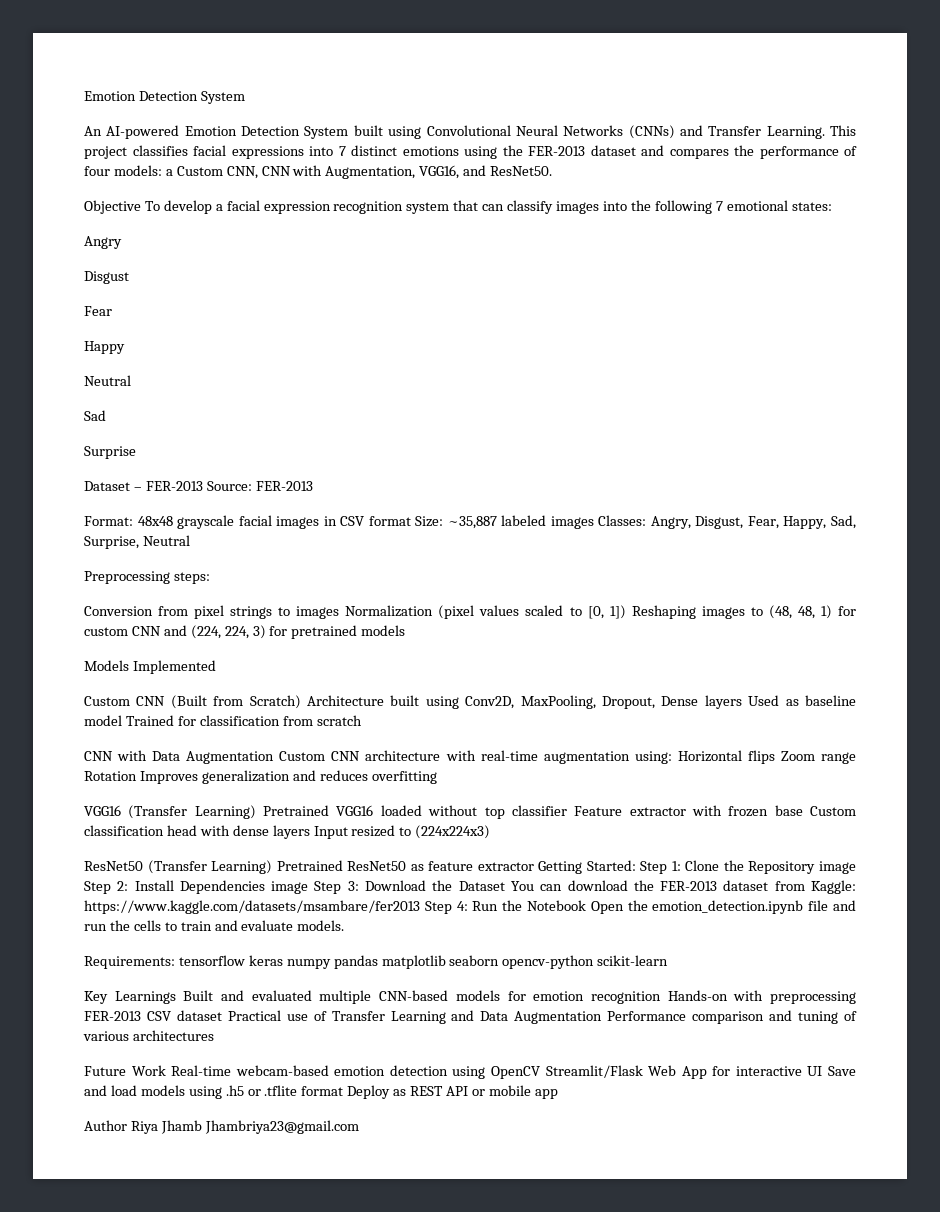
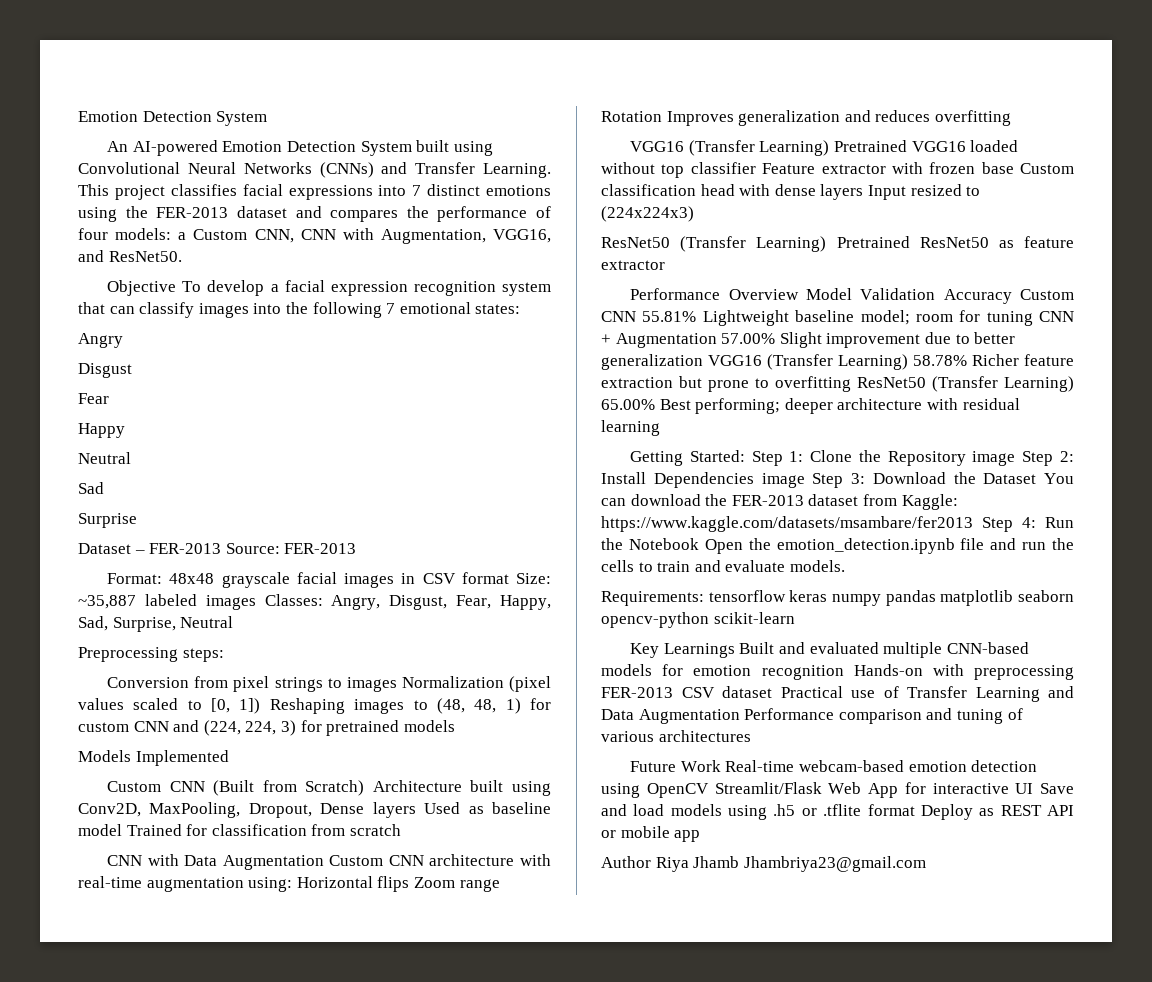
- ResNet50 (Transfer Learning) Pretrained ResNet50 as feature extractor Getting Started: Step 1: Clone the Repository image Step 2: Install Dependencies image Step 3: Download the Dataset You can download the FER-2013 dataset from Kaggle: https://www.kaggle.com/datasets/msambare/fer2013 Step 4: Run the Notebook Open the emotion_detection.ipynb file and run the cells to train and evaluate models.
+ ResNet50 (Transfer Learning) Pretrained ResNet50 as feature extractor
+ Performance Overview Model Validation Accuracy Custom CNN 55.81% Lightweight baseline model; room for tuning CNN + Augmentation 57.00% Slight improvement due to better generalization VGG16 (Transfer Learning) 58.78% Richer feature extraction but prone to overfitting ResNet50 (Transfer Learning) 65.00% Best performing; deeper architecture with residual learning
+ Getting Started: Step 1: Clone the Repository image Step 2: Install Dependencies image Step 3: Download the Dataset You can download the FER-2013 dataset from Kaggle: https://www.kaggle.com/datasets/msambare/fer2013 Step 4: Run the Notebook Open the emotion_detection.ipynb file and run the cells to train and evaluate models.

